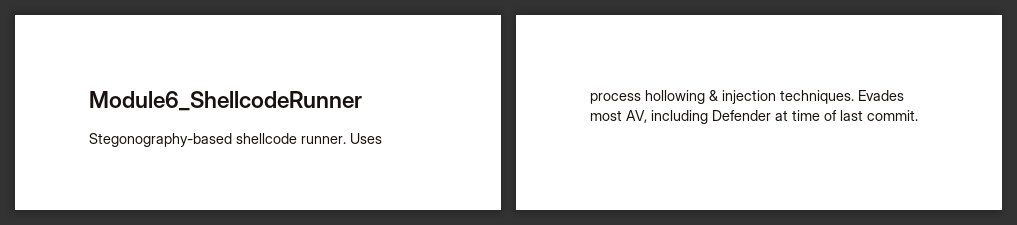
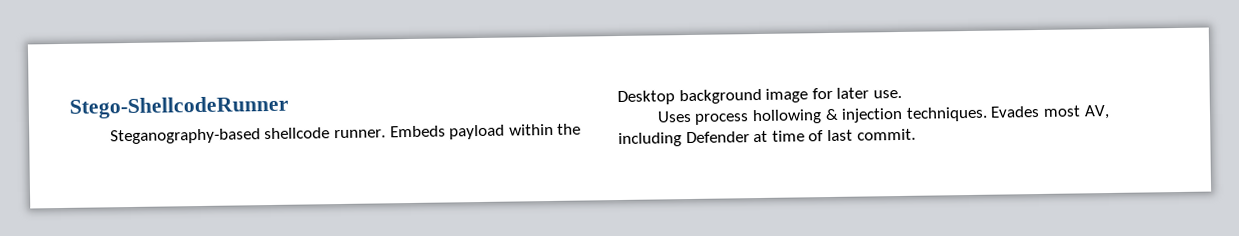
- Module6_ShellcodeRunner
- Stegonography-based shellcode runner. Uses process hollowing & injection techniques.
+ Stego-ShellcodeRunner
+ Steganography-based shellcode runner. Embeds payload within the Desktop background image for later use.
+ Uses process hollowing & injection techniques.

